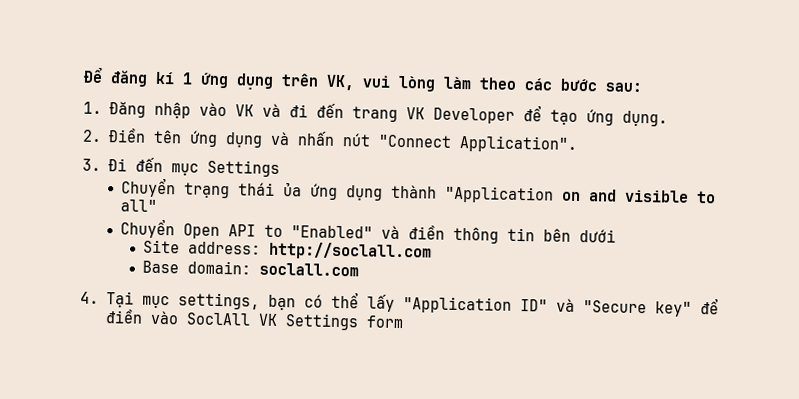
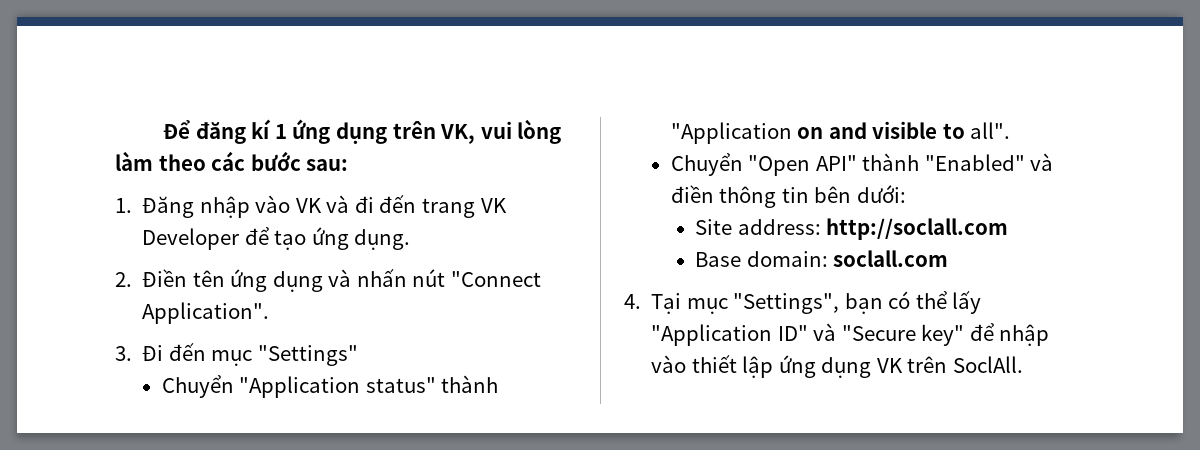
- 3. Đi đến mục Settings
- Chuyển trạng thái ủa ứng dụng thành "Application on and visible to all"
- Chuyển Open API to "Enabled" và điền thông tin bên dưới
+ 3. Đi đến mục "Settings"
+ Chuyển "Application status" thành "Application on and visible to all".
+ Chuyển "Open API" thành "Enabled" và điền thông tin bên dưới:
- 4. Tại mục settings, bạn có thể lấy "Application ID" và "Secure key" để điền vào SoclAll VK Settings form
+ 4. Tại mục "Settings", bạn có thể lấy "Application ID" và "Secure key" để nhập vào thiết lập ứng dụng VK trên SoclAll.

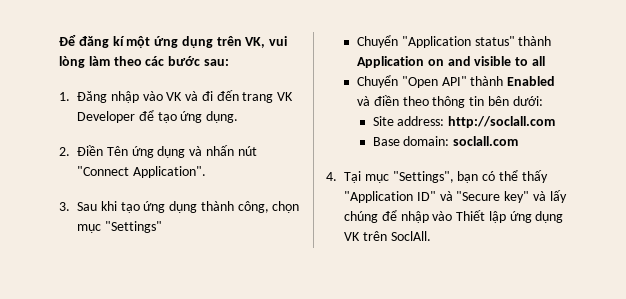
- Để đăng kí 1 ứng dụng trên VK, vui lòng làm theo các bước sau:
+ Để đăng kí một ứng dụng trên VK, vui lòng làm theo các bước sau:
- 2. Điền tên ứng dụng và nhấn nút "Connect Application".
+ 2. Điền Tên ứng dụng và nhấn nút "Connect Application".
- 3. Đi đến mục "Settings"
+ 3. Sau khi tạo ứng dụng thành công, chọn mục "Settings"
- Chuyển "Application status" thành "Application on and visible to all".
+ Chuyển "Application status" thành Application on and visible to all
- Chuyển "Open API" thành "Enabled" và điền thông tin bên dưới:
+ Chuyển "Open API" thành Enabled và điền theo thông tin bên dưới:
- 4. Tại mục "Settings", bạn có thể lấy "Application ID" và "Secure key" để nhập vào thiết lập ứng dụng VK trên SoclAll.
+ 4. Tại mục "Settings", bạn có thể thấy "Application ID" và "Secure key" và lấy chúng để nhập vào Thiết lập ứng dụng VK trên SoclAll.

